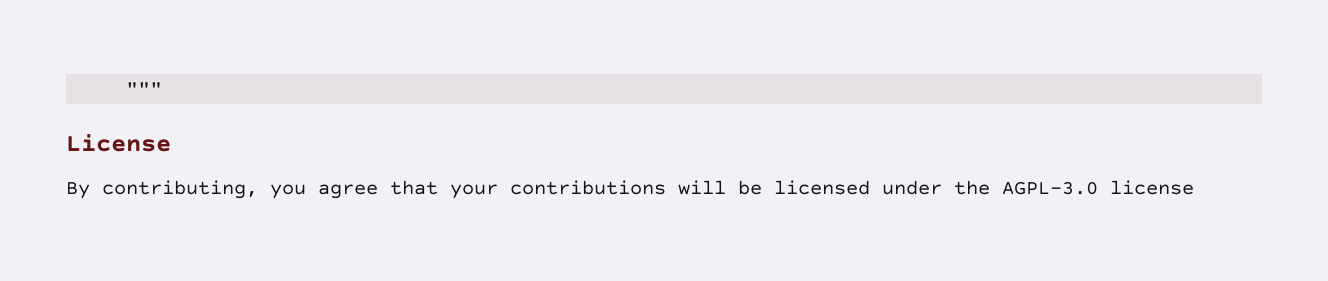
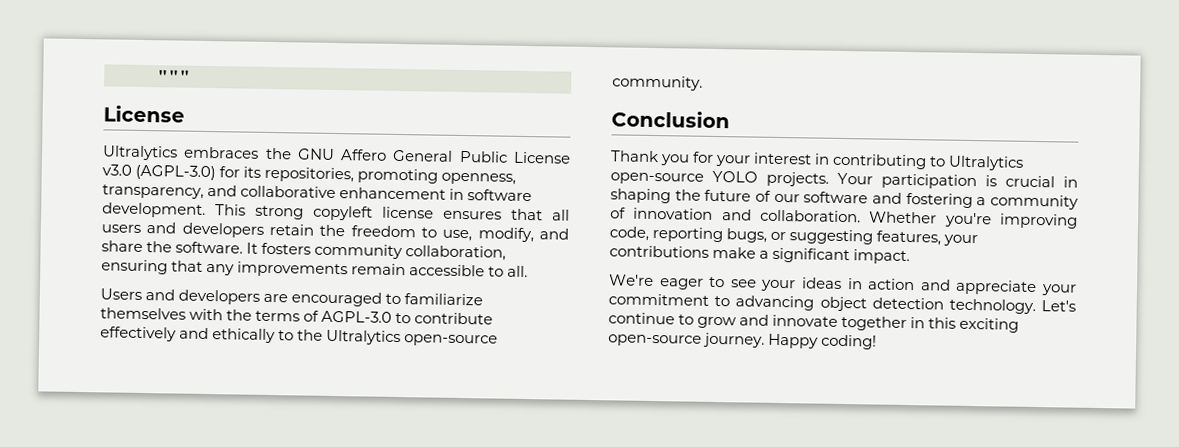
- By contributing, you agree that your contributions will be licensed under the AGPL-3.0 license
+ Ultralytics embraces the GNU Affero General Public License v3.0 (AGPL-3.0) for its repositories, promoting openness, transparency, and collaborative enhancement in software development. This strong copyleft license ensures that all users and developers retain the freedom to use, modify, and share the software. It fosters community collaboration, ensuring that any improvements remain accessible to all.
+ Users and developers are encouraged to familiarize themselves with the terms of AGPL-3.0 to contribute effectively and ethically to the Ultralytics open-source community.
+ Conclusion
+ Thank you for your interest in contributing to Ultralytics open-source YOLO projects. Your participation is crucial in shaping the future of our software and fostering a community of innovation and collaboration. Whether you're improving code, reporting bugs, or suggesting features, your contributions make a significant impact.
+ We're eager to see your ideas in action and appreciate your commitment to advancing object detection technology. Let's continue to grow and innovate together in this exciting open-source journey. Happy coding!

